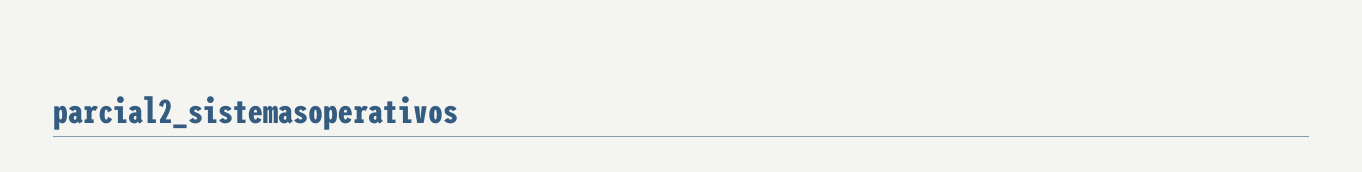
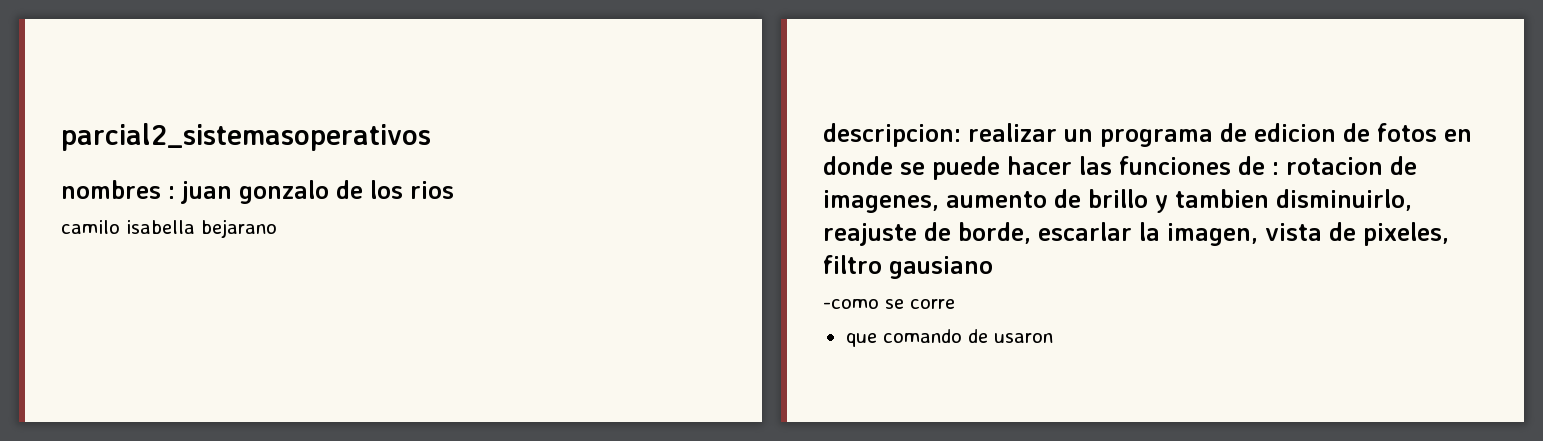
+ nombres : juan gonzalo de los rios
+ camilo isabella bejarano
+ descripcion: realizar un programa de edicion de fotos en donde se puede hacer las funciones de : rotacion de imagenes, aumento de brillo y tambien disminuirlo, reajuste de borde, escarlar la imagen, vista de pixeles, filtro gausiano
+ -como se corre
+ que comando de usaron

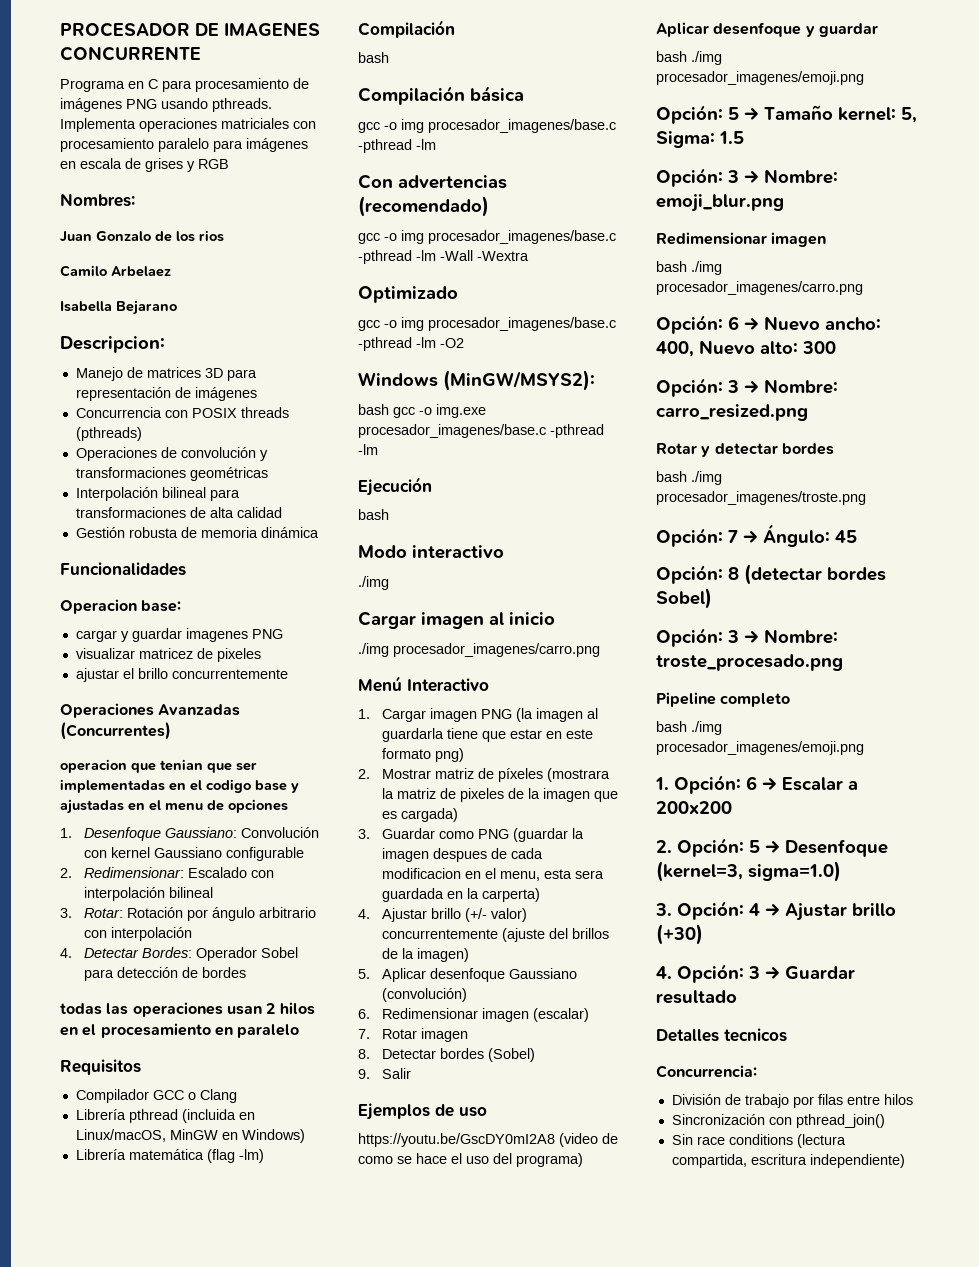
- parcial2_sistemasoperativos
- nombres : juan gonzalo de los rios
- camilo isabella bejarano
- descripcion: realizar un programa de edicion de fotos en donde se puede hacer las funciones de : rotacion de imagenes, aumento de brillo y tambien disminuirlo, reajuste de borde, escarlar la imagen, vista de pixeles, filtro gausiano
- -como se corre
- que comando de usaron
+ PROCESADOR DE IMAGENES CONCURRENTE
+ Programa en C para procesamiento de imágenes PNG usando pthreads. Implementa operaciones matriciales con procesamiento paralelo para imágenes en escala de grises y RGB
+ Nombres:
+ Juan Gonzalo de los rios
+ Camilo Arbelaez
+ Isabella Bejarano
+ Descripcion:
+ Manejo de matrices 3D para representación de imágenes
+ Concurrencia con POSIX threads (pthreads)
+ Operaciones de convolución y transformaciones geométricas
+ Interpolación bilineal para transformaciones de alta calidad
+ Gestión robusta de memoria dinámica
+ Funcionalidades
+ Operacion base:
+ cargar y guardar imagenes PNG
+ visualizar matricez de pixeles
+ ajustar el brillo concurrentemente
+ Operaciones Avanzadas (Concurrentes)
+ operacion que tenian que ser implementadas en el codigo base y ajustadas en el menu de opciones
+ 1. Desenfoque Gaussiano: Convolución con kernel Gaussiano configurable
+ 2. Redimensionar: Escalado con interpolación bilineal
+ 3. Rotar: Rotación por ángulo arbitrario con interpolación
+ 4. Detectar Bordes: Operador Sobel para detección de bordes
+ todas las operaciones usan 2 hilos en el procesamiento en paralelo
+ Requisitos
+ Compilador GCC o Clang
+ Librería pthread (incluida en Linux/macOS, MinGW en Windows)
+ Librería matemática (flag -lm)
+ Compilación
+ bash
+ Compilación básica
+ gcc -o img procesador_imagenes/base.c -pthread -lm
+ Con advertencias (recomendado)
+ gcc -o img procesador_imagenes/base.c -pthread -lm -Wall -Wextra
+ Optimizado
+ gcc -o img procesador_imagenes/base.c -pthread -lm -O2
+ Windows (MinGW/MSYS2):
+ bash gcc -o img.exe procesador_imagenes/base.c -pthread -lm
+ Ejecución
+ bash
+ Modo interactivo
+ ./img
+ Cargar imagen al inicio
+ ./img procesador_imagenes/carro.png
+ Menú Interactivo
+ 1. Cargar imagen PNG (la imagen al guardarla tiene que estar en este formato png)
+ 2. Mostrar matriz de píxeles (mostrara la matriz de pixeles de la imagen que es cargada)
+ 3. Guardar como PNG (guardar la imagen despues de cada modificacion en el menu, esta sera guardada en la carperta)
+ 4. Ajustar brillo (+/- valor) concurrentemente (ajuste del brillos de la imagen)
+ 5. Aplicar desenfoque Gaussiano (convolución)
+ 6. Redimensionar imagen (escalar)
+ 7. Rotar imagen
+ 8. Detectar bordes (Sobel)
+ 9. Salir
+ Ejemplos de uso
+ https://youtu.be/GscDY0mI2A8 (video de como se hace el uso del programa)
+ Aplicar desenfoque y guardar
+ bash ./img procesador_imagenes/emoji.png
+ Opción: 5 → Tamaño kernel: 5, Sigma: 1.5
+ Opción: 3 → Nombre: emoji_blur.png
+ Redimensionar imagen
+ bash ./img procesador_imagenes/carro.png
+ Opción: 6 → Nuevo ancho: 400, Nuevo alto: 300
+ Opción: 3 → Nombre: carro_resized.png
+ Rotar y detectar bordes
+ bash ./img procesador_imagenes/troste.png
+ Opción: 7 → Ángulo: 45
+ Opción: 8 (detectar bordes Sobel)
+ Opción: 3 → Nombre: troste_procesado.png
+ Pipeline completo
+ bash ./img procesador_imagenes/emoji.png
+ 1. Opción: 6 → Escalar a 200x200
+ 2. Opción: 5 → Desenfoque (kernel=3, sigma=1.0)
+ 3. Opción: 4 → Ajustar brillo (+30)
+ 4. Opción: 3 → Guardar resultado
+ Detalles tecnicos
+ Concurrencia:
+ División de trabajo por filas entre hilos
+ Sincronización con pthread_join()
+ Sin race conditions (lectura compartida, escritura independiente)

